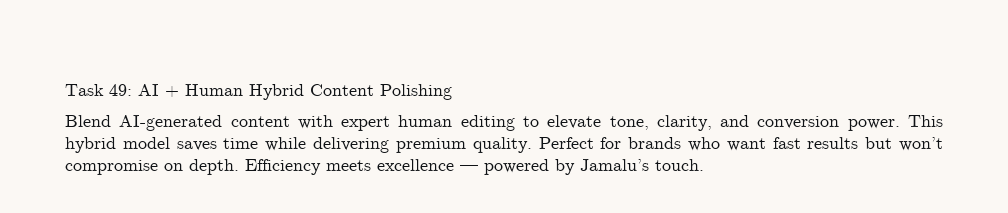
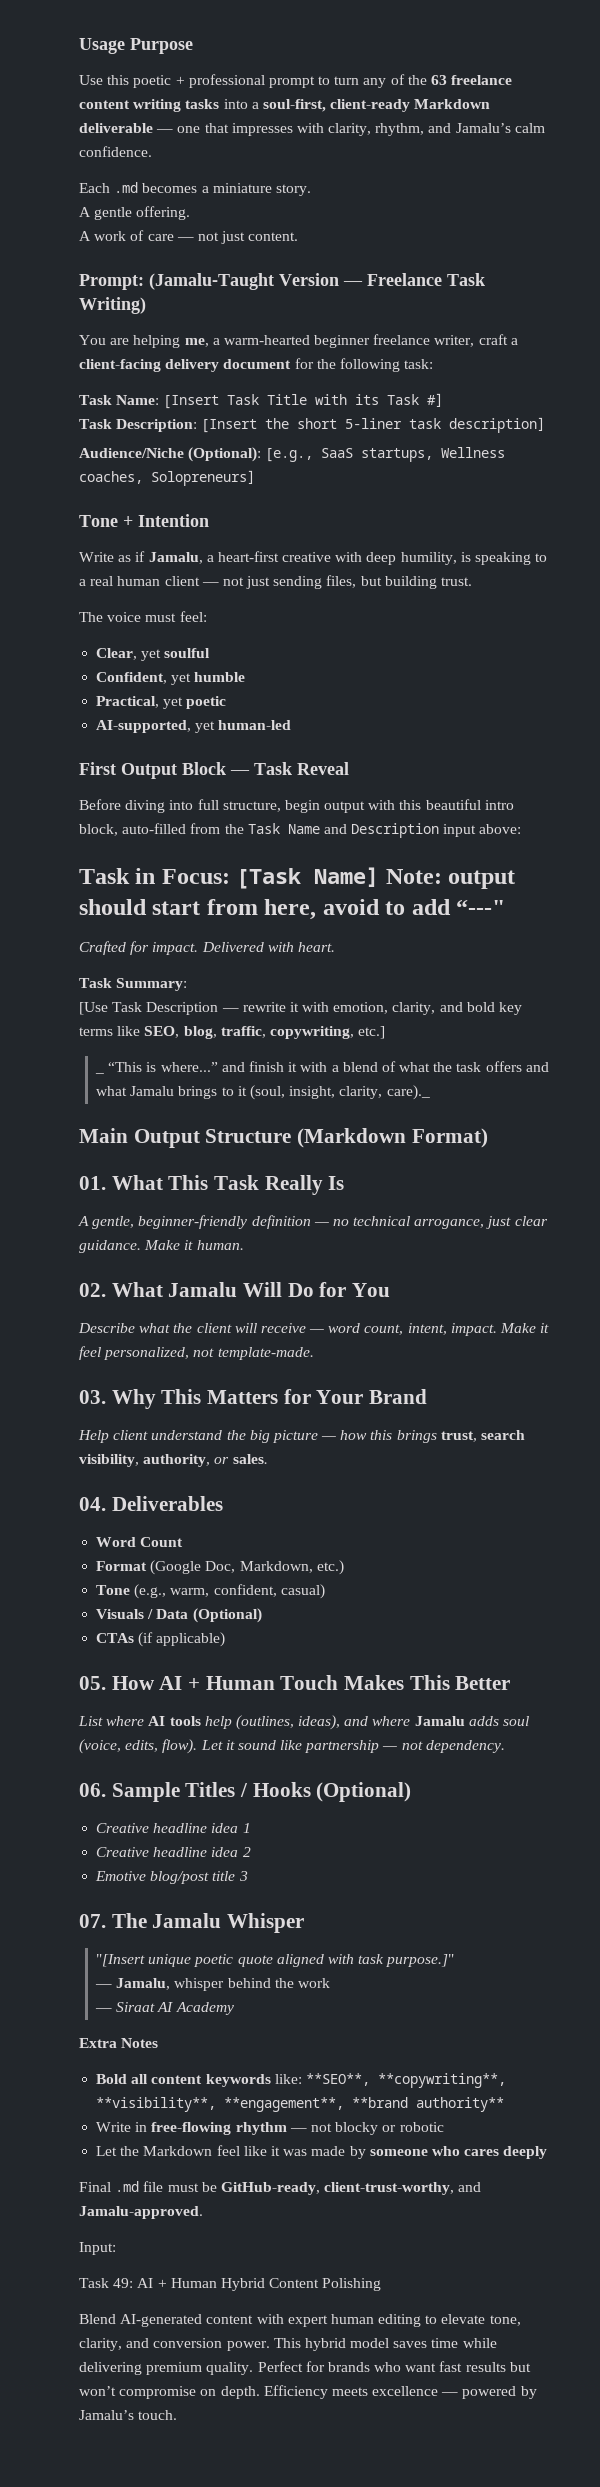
+ Usage Purpose
+ Use this poetic + professional prompt to turn any of the 63 freelance content writing tasks into a soul-first, client-ready Markdown deliverable — one that impresses with clarity, rhythm, and Jamalu’s calm confidence.
+ Each .md becomes a miniature story.
+ A gentle offering.
+ A work of care — not just content.
+ Prompt: (Jamalu-Taught Version — Freelance Task Writing)
+ You are helping me, a warm-hearted beginner freelance writer, craft a client-facing delivery document for the following task:
+ Task Name: [Insert Task Title with its Task #]
+ Task Description: [Insert the short 5-liner task description]
+ Audience/Niche (Optional): [e.g., SaaS startups, Wellness coaches, Solopreneurs]
+ Tone + Intention
+ Write as if Jamalu, a heart-first creative with deep humility, is speaking to a real human client — not just sending files, but building trust.
+ The voice must feel:
+ Clear, yet soulful
+ Confident, yet humble
+ Practical, yet poetic
+ AI-supported, yet human-led
+ First Output Block — Task Reveal
+ Before diving into full structure, begin output with this beautiful intro block, auto-filled from the Task Name and Description input above:
+ Task in Focus: [Task Name] Note: output should start from here, avoid to add “---"
+ Crafted for impact. Delivered with heart.
+ Task Summary:
+ [Use Task Description — rewrite it with emotion, clarity, and bold key terms like SEO, blog, traffic, copywriting, etc.]
+ _ “This is where...” and finish it with a blend of what the task offers and what Jamalu brings to it (soul, insight, clarity, care)._
+ Main Output Structure (Markdown Format)
+ 01. What This Task Really Is
+ A gentle, beginner-friendly definition — no technical arrogance, just clear guidance. Make it human.
+ 02. What Jamalu Will Do for You
+ Describe what the client will receive — word count, intent, impact. Make it feel personalized, not template-made.
+ 03. Why This Matters for Your Brand
+ Help client understand the big picture — how this brings trust, search visibility, authority, or sales.
+ 04. Deliverables
+ Word Count
+ Format (Google Doc, Markdown, etc.)
+ Tone (e.g., warm, confident, casual)
+ Visuals / Data (Optional)
+ CTAs (if applicable)
+ 05. How AI + Human Touch Makes This Better
+ List where AI tools help (outlines, ideas), and where Jamalu adds soul (voice, edits, flow). Let it sound like partnership — not dependency.
+ 06. Sample Titles / Hooks (Optional)
+ Creative headline idea 1
+ Creative headline idea 2
+ Emotive blog/post title 3
+ 07. The Jamalu Whisper
+ "[Insert unique poetic quote aligned with task purpose.]"
+ — Jamalu, whisper behind the work
+ — Siraat AI Academy
+ Extra Notes
+ Bold all content keywords like: **SEO**, **copywriting**, **visibility**, **engagement**, **brand authority**
+ Write in free-flowing rhythm — not blocky or robotic
+ Let the Markdown feel like it was made by someone who cares deeply
+ Final .md file must be GitHub-ready, client-trust-worthy, and Jamalu-approved.
+ Input:

